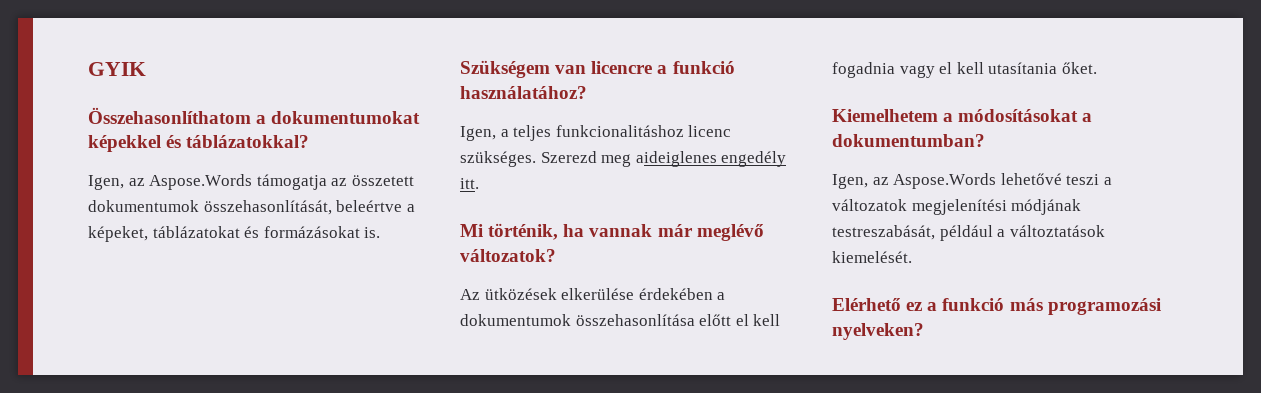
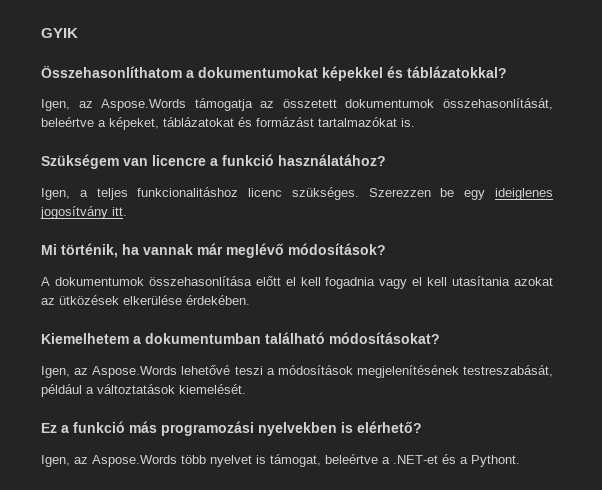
- Igen, az Aspose.Words támogatja az összetett dokumentumok összehasonlítását, beleértve a képeket, táblázatokat és formázásokat is.
+ Igen, az Aspose.Words támogatja az összetett dokumentumok összehasonlítását, beleértve a képeket, táblázatokat és formázást tartalmazókat is.
- Szerezd meg aideiglenes engedély itt.
+ Szerezzen be egy ideiglenes jogosítvány itt.
- Mi történik, ha vannak már meglévő változatok?
- Az ütközések elkerülése érdekében a dokumentumok összehasonlítása előtt el kell fogadnia vagy el kell utasítania őket.
+ Mi történik, ha vannak már meglévő módosítások?
+ A dokumentumok összehasonlítása előtt el kell fogadnia vagy el kell utasítania azokat az ütközések elkerülése érdekében.
- Kiemelhetem a módosításokat a dokumentumban?
+ Kiemelhetem a dokumentumban található módosításokat?
- Igen, az Aspose.Words lehetővé teszi a változatok megjelenítési módjának testreszabását, például a változtatások kiemelését.
+ Igen, az Aspose.Words lehetővé teszi a módosítások megjelenítésének testreszabását, például a változtatások kiemelését.
- Elérhető ez a funkció más programozási nyelveken?
+ Ez a funkció más programozási nyelvekben is elérhető?
+ Igen, az Aspose.Words több nyelvet is támogat, beleértve a .NET-et és a Pythont.

